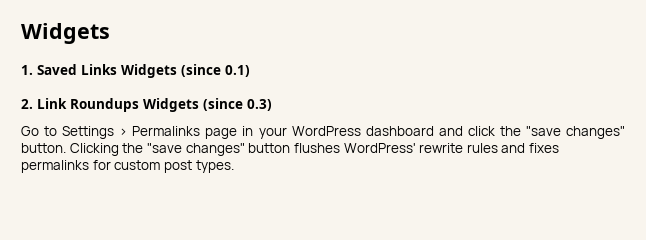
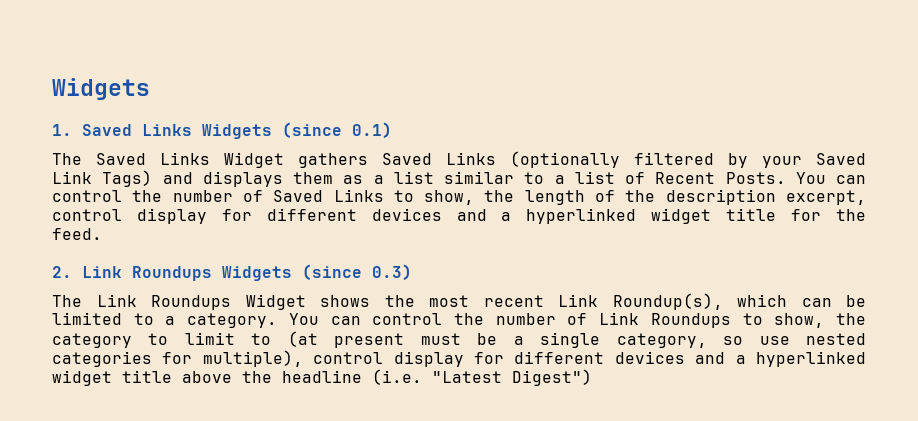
+ The Saved Links Widget gathers Saved Links (optionally filtered by your Saved Link Tags) and displays them as a list similar to a list of Recent Posts. You can control the number of Saved Links to show, the length of the description excerpt, control display for different devices and a hyperlinked widget title for the feed.
- Go to Settings > Permalinks page in your WordPress dashboard and click the "save changes" button. Clicking the "save changes" button flushes WordPress' rewrite rules and fixes permalinks for custom post types.
+ The Link Roundups Widget shows the most recent Link Roundup(s), which can be limited to a category. You can control the number of Link Roundups to show, the category to limit to (at present must be a single category, so use nested categories for multiple), control display for different devices and a hyperlinked widget title above the headline (i.e. "Latest Digest")

